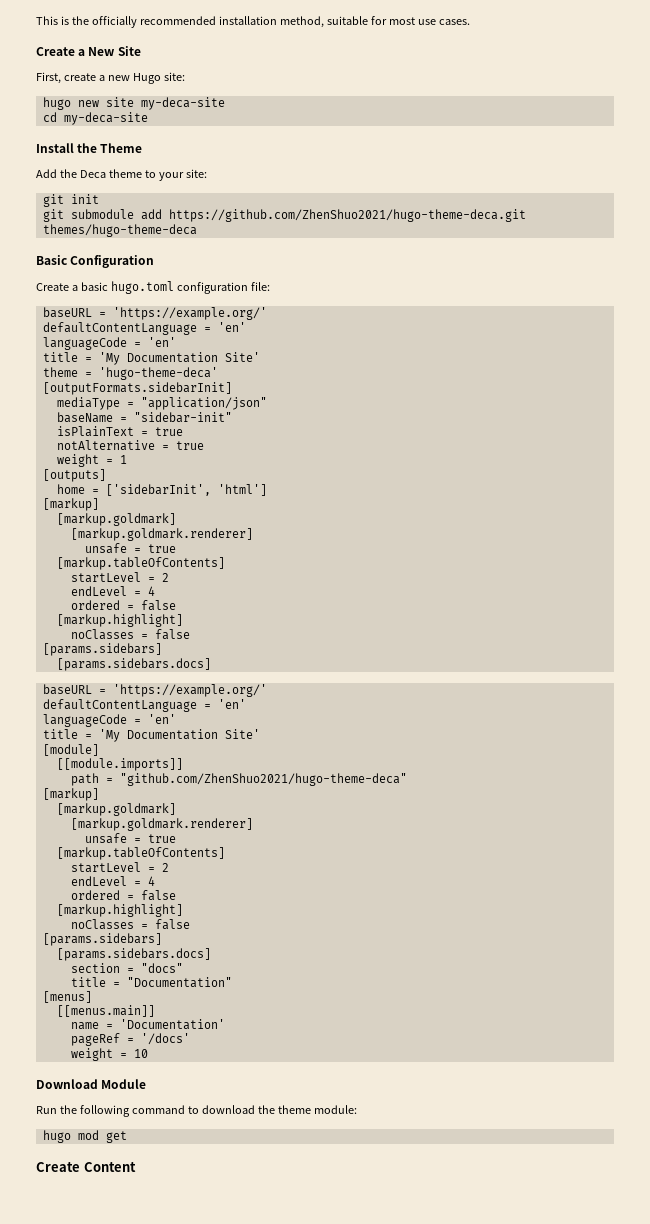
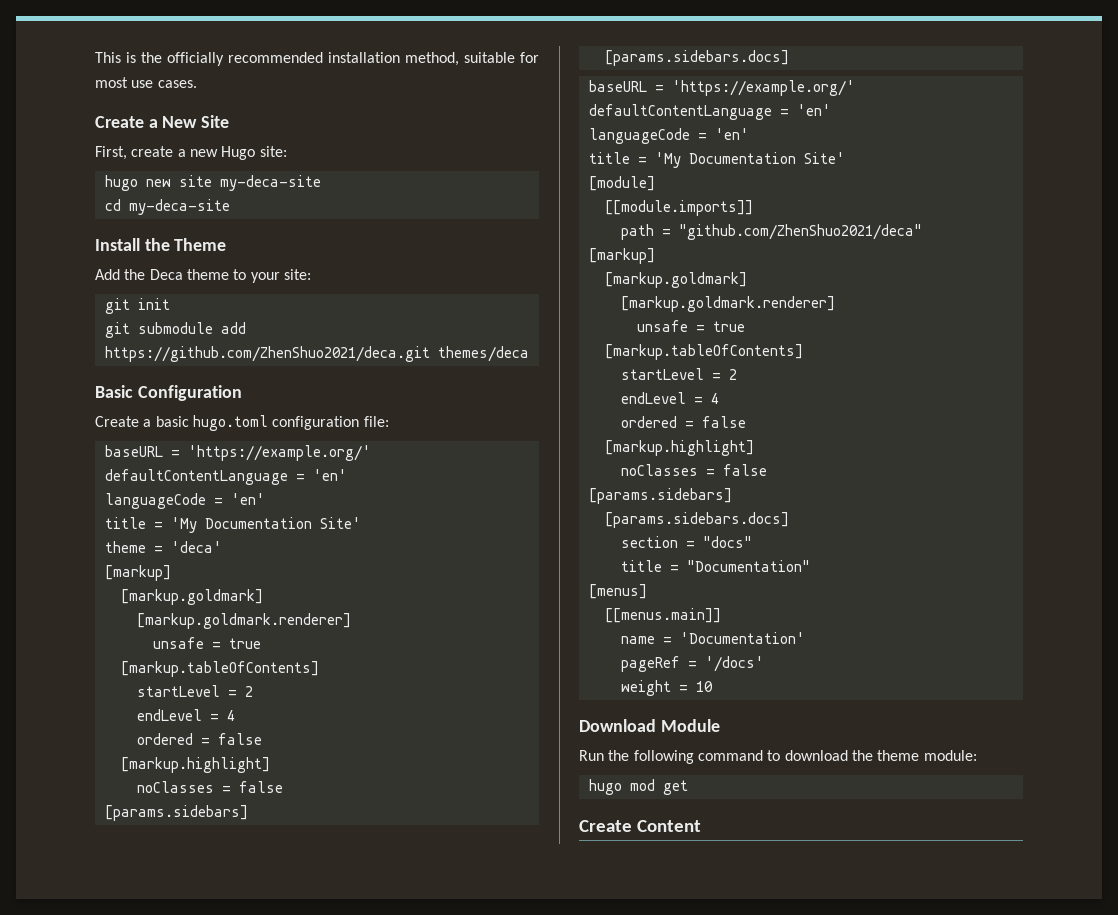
- git submodule add https://github.com/ZhenShuo2021/hugo-theme-deca.git themes/hugo-theme-deca
+ git submodule add https://github.com/ZhenShuo2021/deca.git themes/deca
- theme = 'hugo-theme-deca'
- [outputFormats.sidebarInit]
- mediaType = "application/json"
- baseName = "sidebar-init"
- isPlainText = true
- notAlternative = true
- weight = 1
- [outputs]
- home = ['sidebarInit', 'html']
+ theme = 'deca'
- path = "github.com/ZhenShuo2021/hugo-theme-deca"
+ path = "github.com/ZhenShuo2021/deca"

